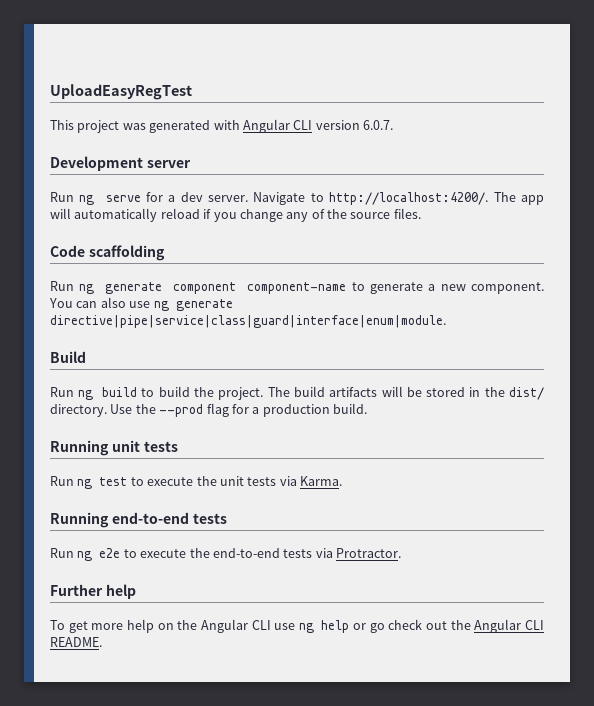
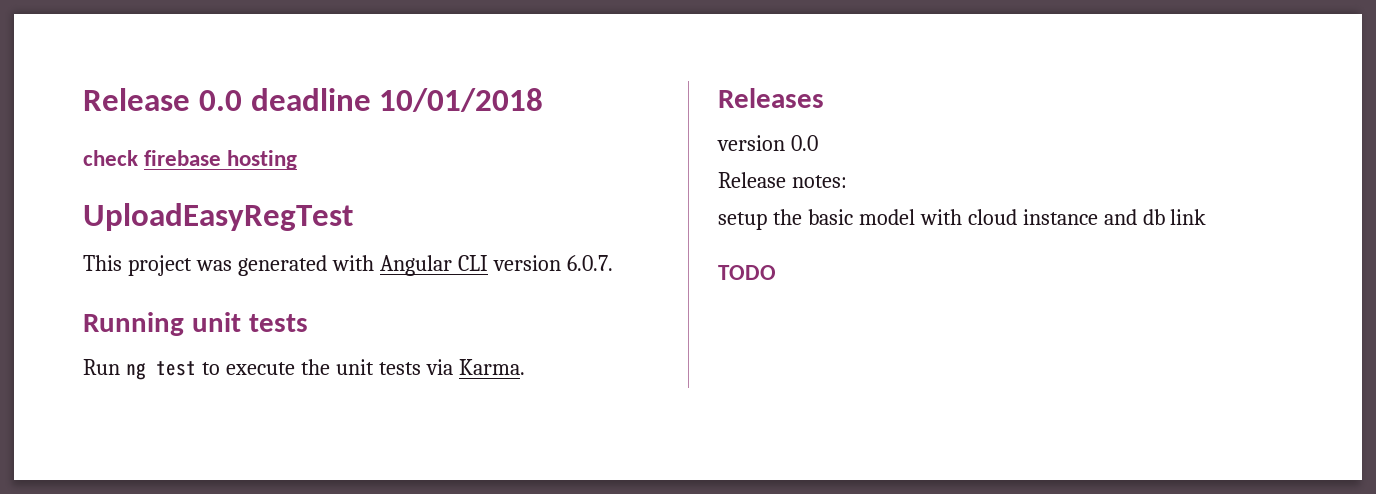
+ Release 0.0 deadline 10/01/2018
+ check firebase hosting
- Development server
- Run ng serve for a dev server. Navigate to http://localhost:4200/. The app will automatically reload if you change any of the source files.
- Code scaffolding
- Run ng generate component component-name to generate a new component. You can also use ng generate directive|pipe|service|class|guard|interface|enum|module.
- Build
- Run ng build to build the project. The build artifacts will be stored in the dist/ directory. Use the --prod flag for a production build.
- Running end-to-end tests
- Run ng e2e to execute the end-to-end tests via Protractor.
- Further help
- To get more help on the Angular CLI use ng help or go check out the Angular CLI README.
+ Releases
+ version 0.0
+ Release notes:
+ setup the basic model with cloud instance and db link
+ TODO

